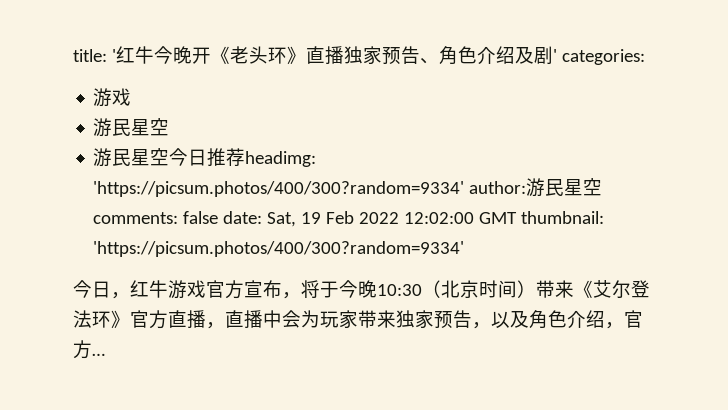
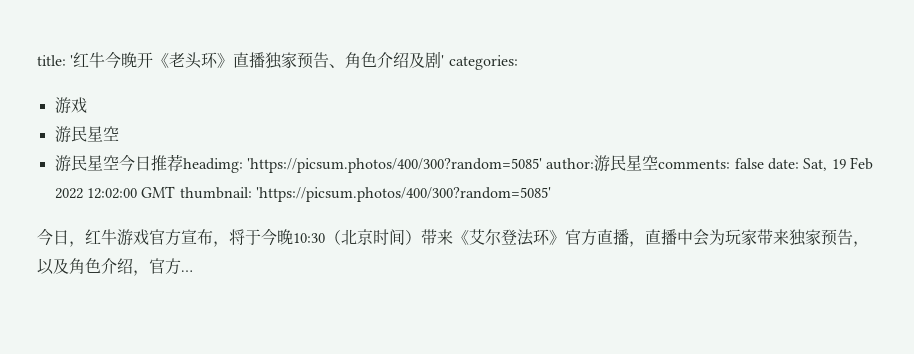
- 游民星空今日推荐headimg: 'https://picsum.photos/400/300?random=9334' author:游民星空comments: false date: Sat, 19 Feb 2022 12:02:00 GMT thumbnail: 'https://picsum.photos/400/300?random=9334'
+ 游民星空今日推荐headimg: 'https://picsum.photos/400/300?random=5085' author:游民星空comments: false date: Sat, 19 Feb 2022 12:02:00 GMT thumbnail: 'https://picsum.photos/400/300?random=5085'

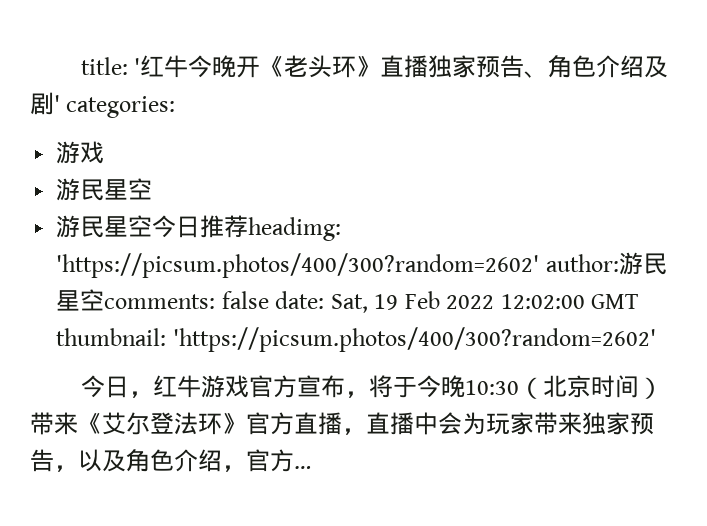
- 游民星空今日推荐headimg: 'https://picsum.photos/400/300?random=5085' author:游民星空comments: false date: Sat, 19 Feb 2022 12:02:00 GMT thumbnail: 'https://picsum.photos/400/300?random=5085'
+ 游民星空今日推荐headimg: 'https://picsum.photos/400/300?random=2602' author:游民星空comments: false date: Sat, 19 Feb 2022 12:02:00 GMT thumbnail: 'https://picsum.photos/400/300?random=2602'

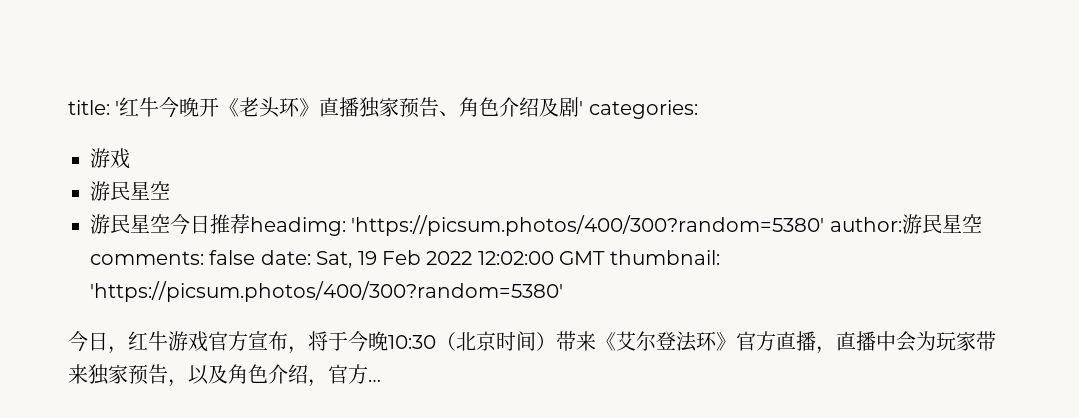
- 游民星空今日推荐headimg: 'https://picsum.photos/400/300?random=2602' author:游民星空comments: false date: Sat, 19 Feb 2022 12:02:00 GMT thumbnail: 'https://picsum.photos/400/300?random=2602'
+ 游民星空今日推荐headimg: 'https://picsum.photos/400/300?random=5380' author:游民星空comments: false date: Sat, 19 Feb 2022 12:02:00 GMT thumbnail: 'https://picsum.photos/400/300?random=5380'

